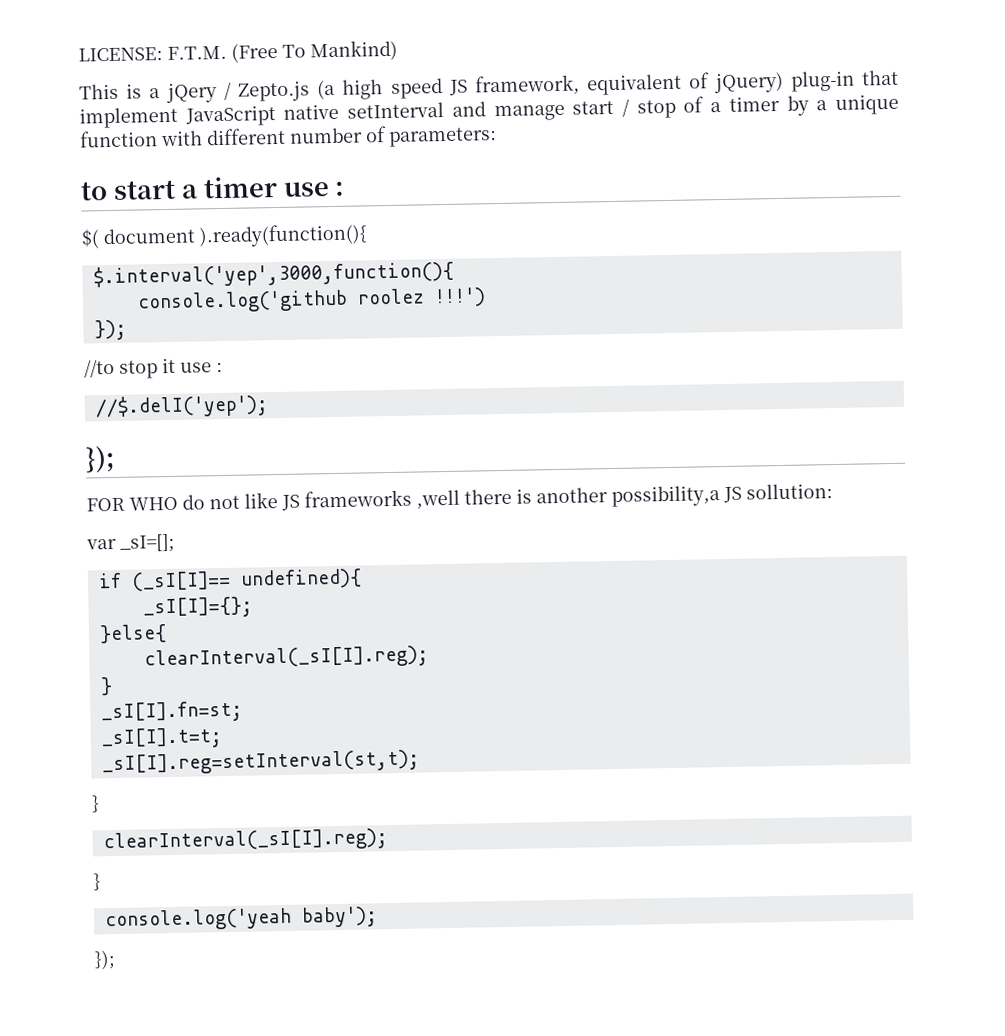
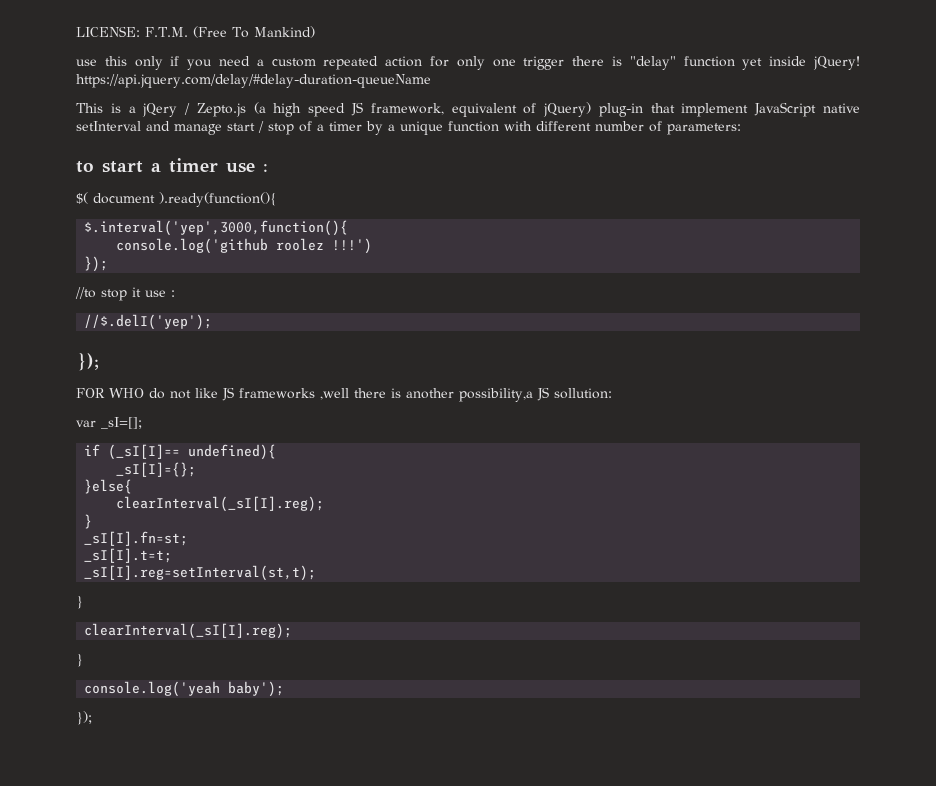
+ use this only if you need a custom repeated action for only one trigger there is "delay" function yet inside jQuery! https://api.jquery.com/delay/#delay-duration-queueName

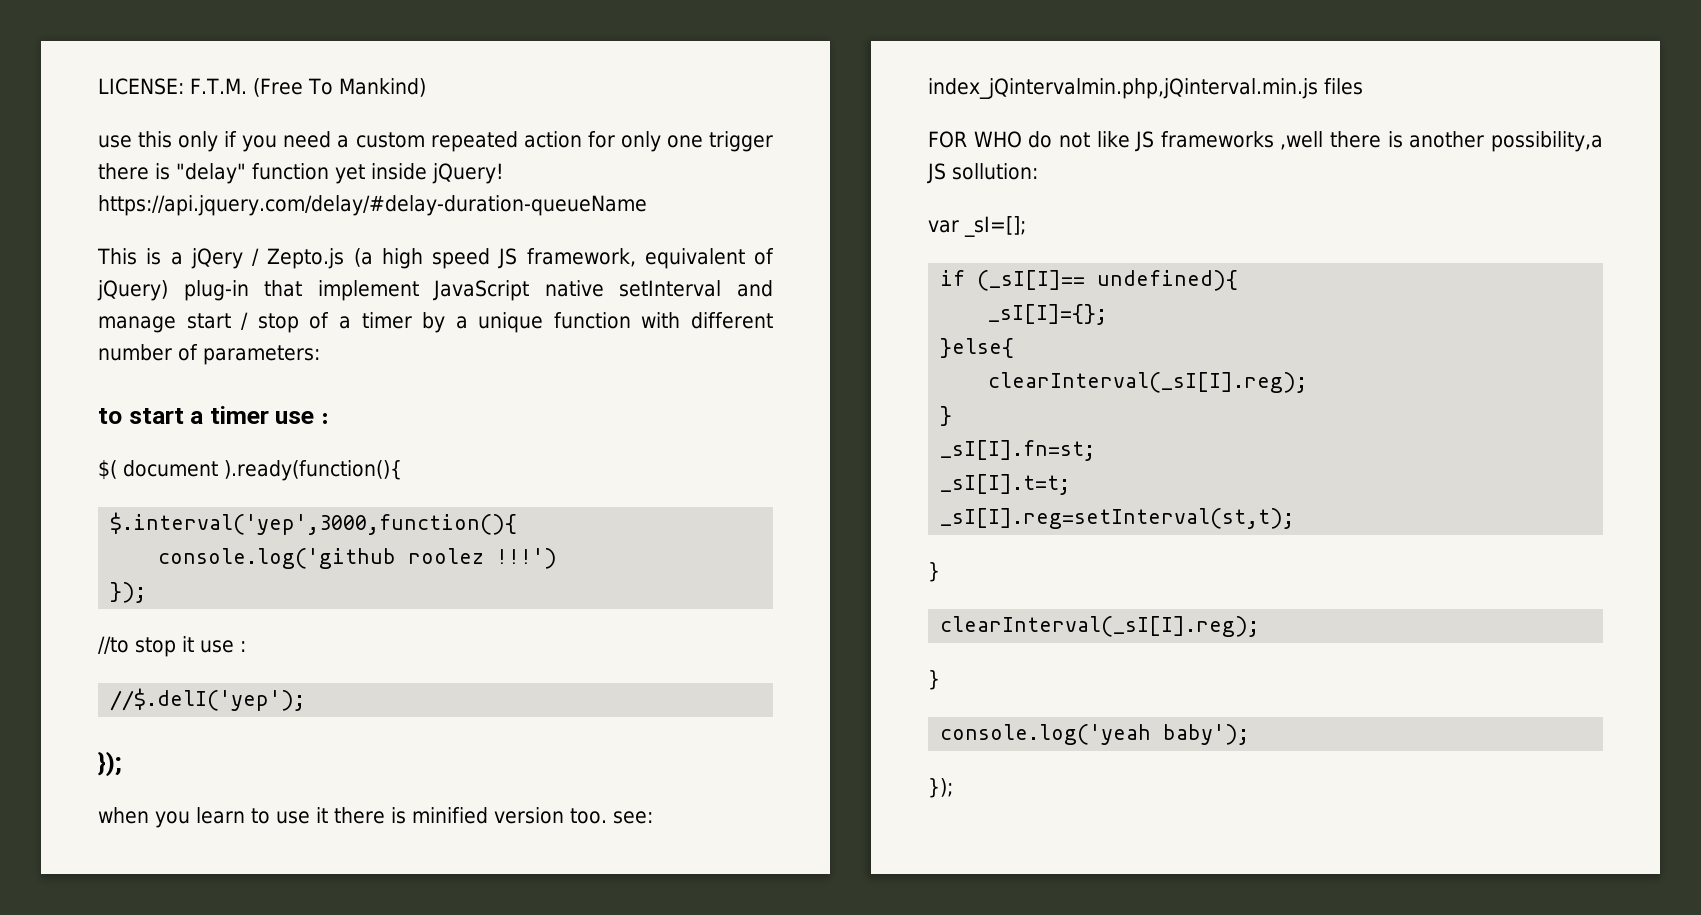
+ when you learn to use it there is minified version too. see: index_jQintervalmin.php,jQinterval.min.js files

